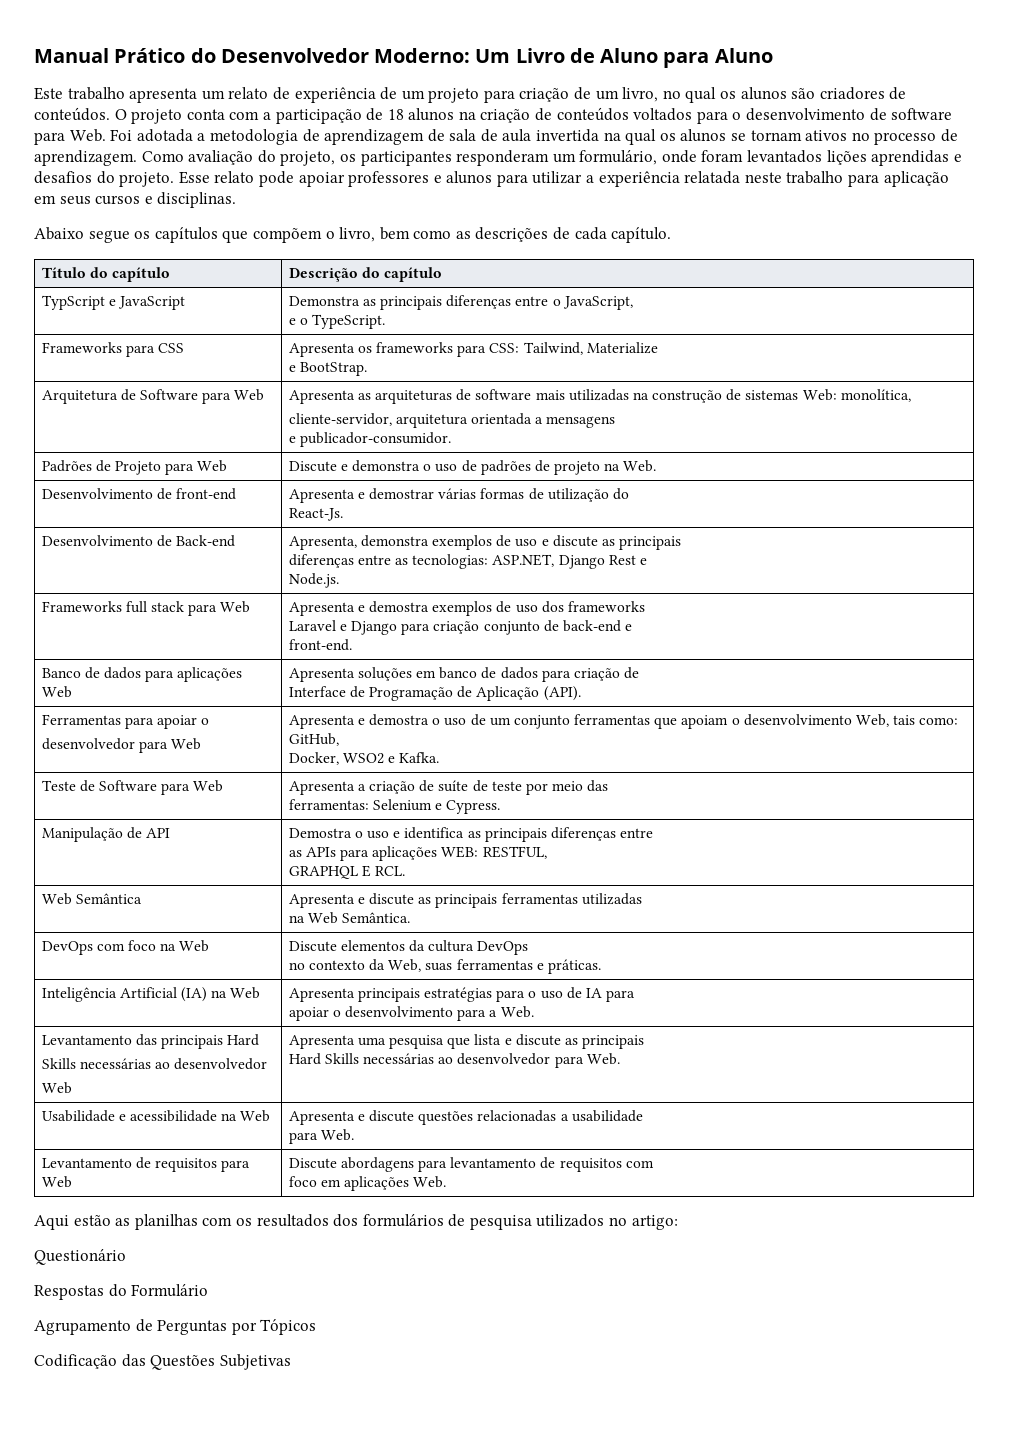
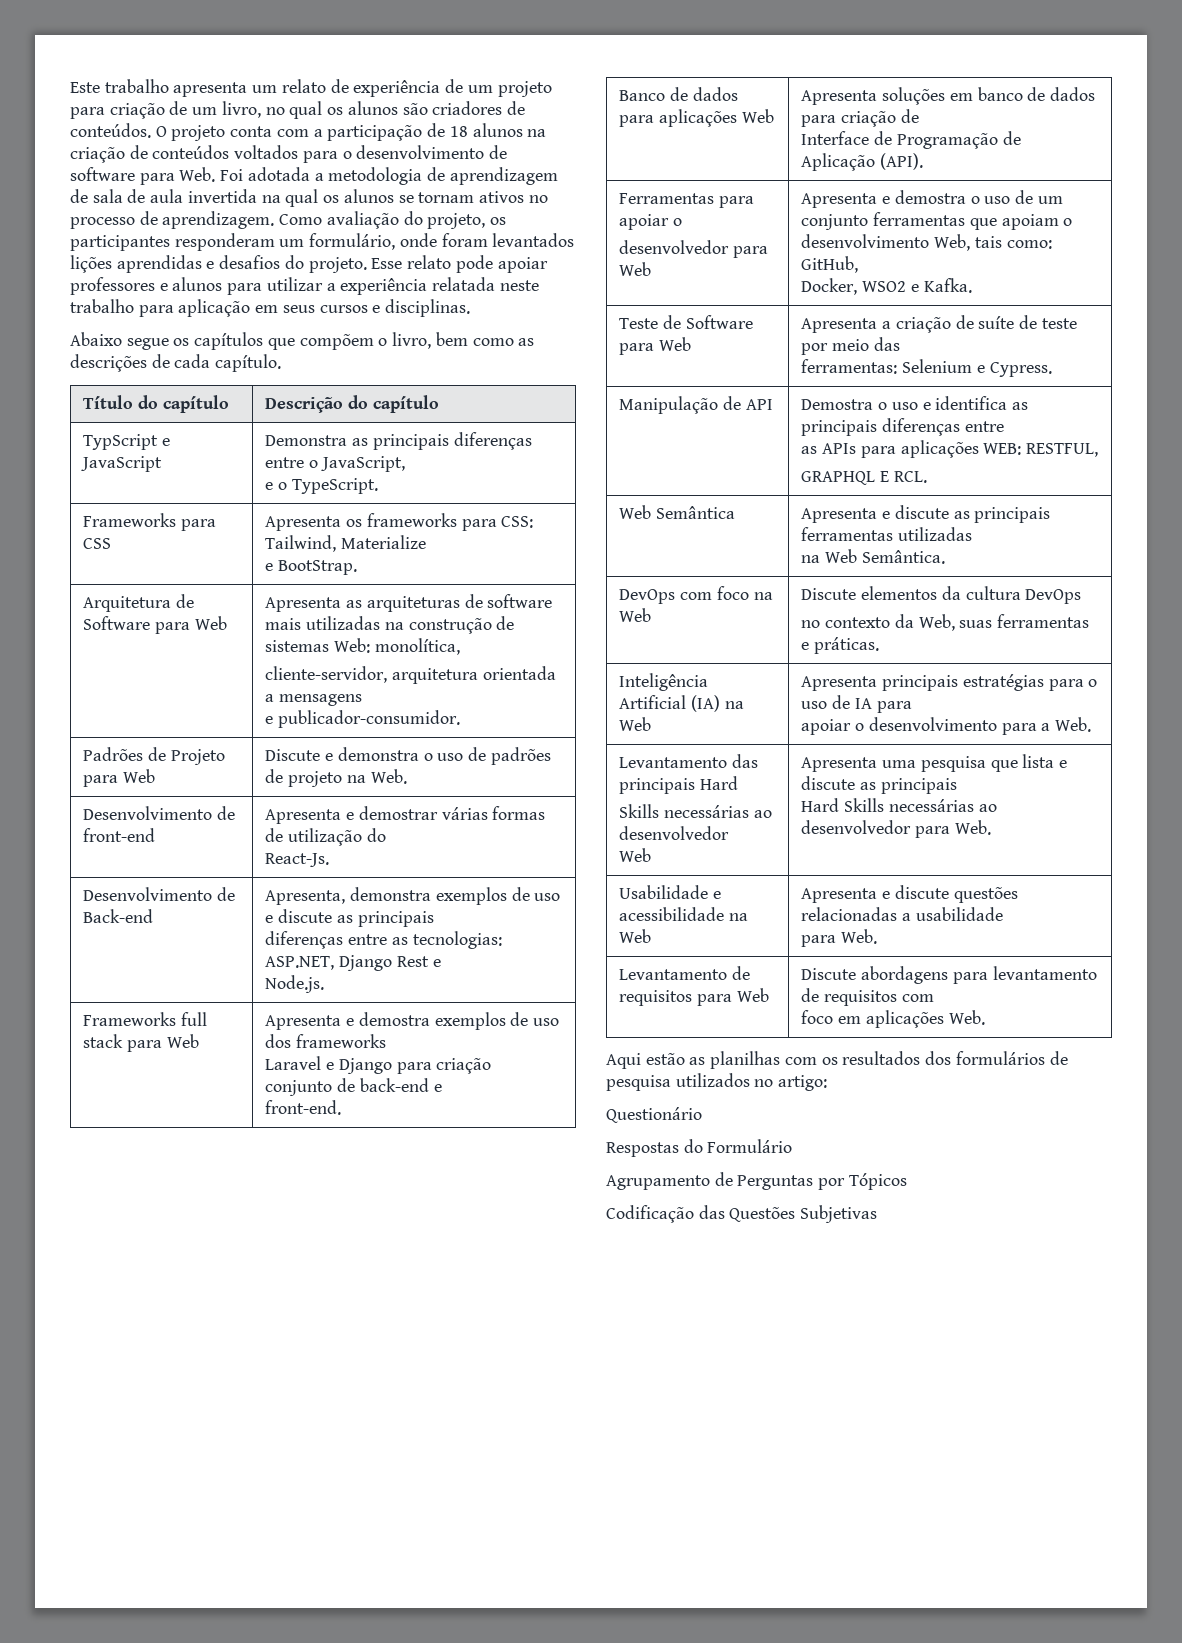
- Manual Prático do Desenvolvedor Moderno: Um Livro de Aluno para Aluno

